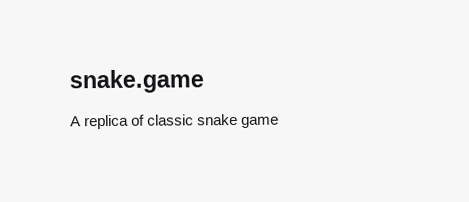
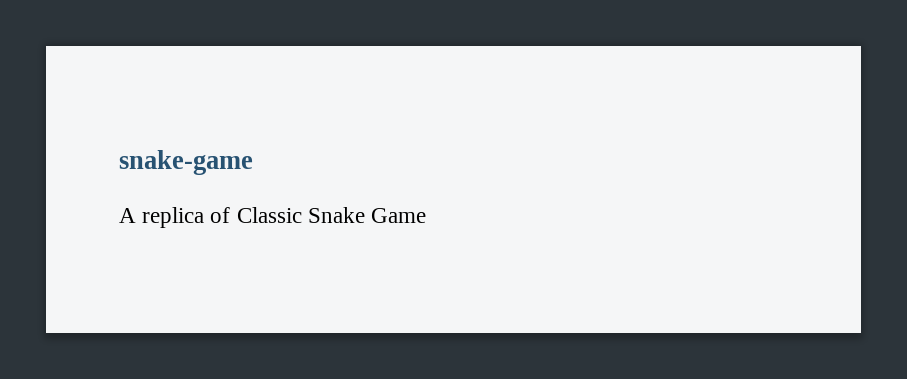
- snake.game
+ snake-game
- A replica of classic snake game
+ A replica of Classic Snake Game

